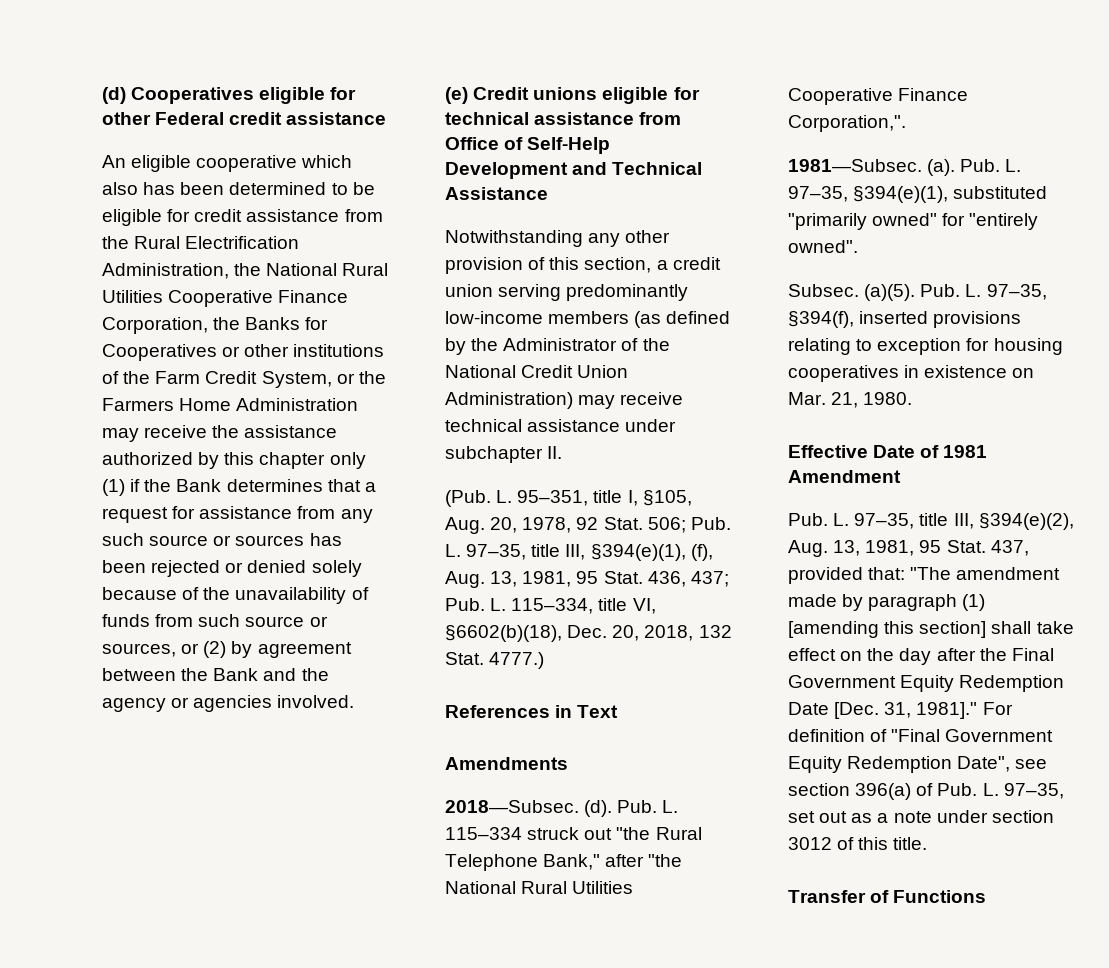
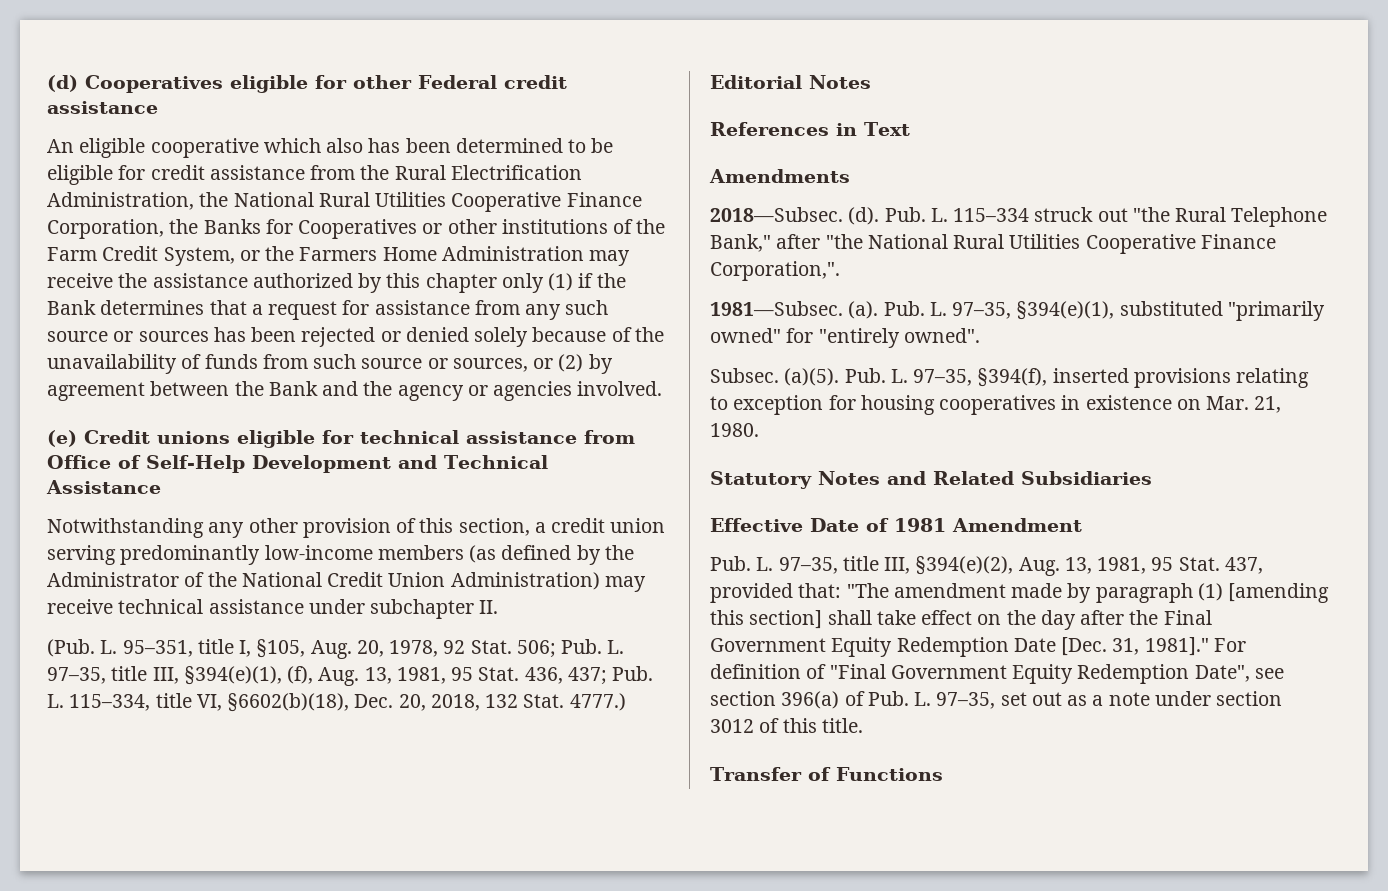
+ Editorial Notes
+ Statutory Notes and Related Subsidiaries

